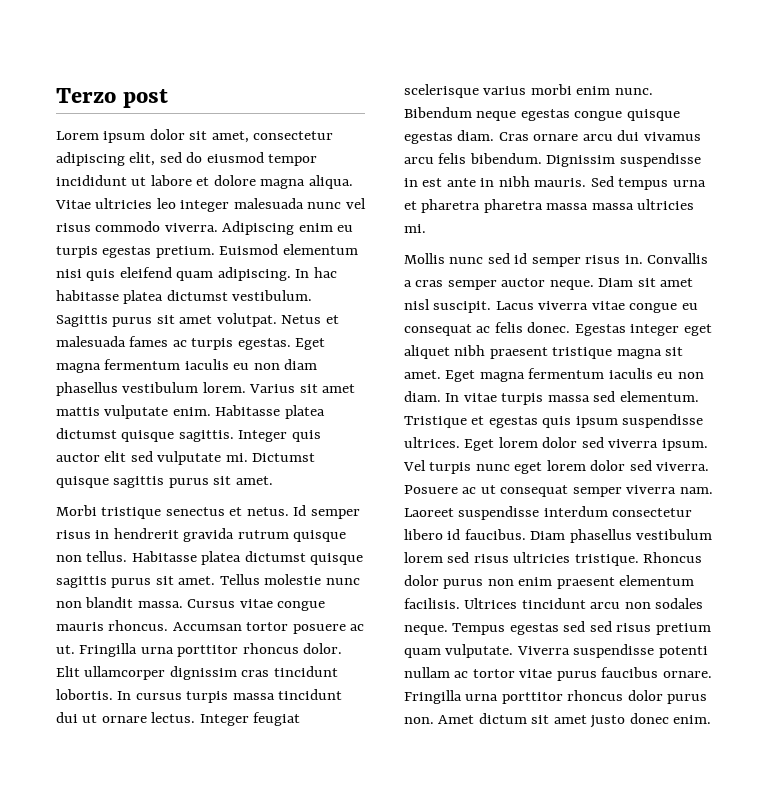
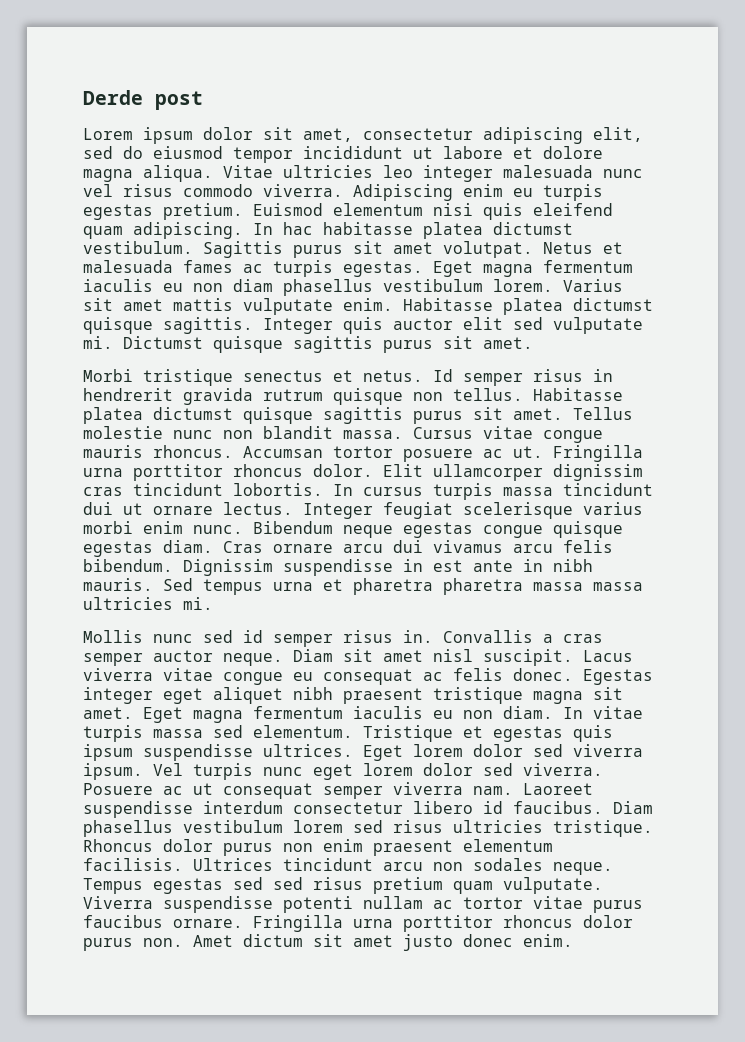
- Terzo post
+ Derde post

